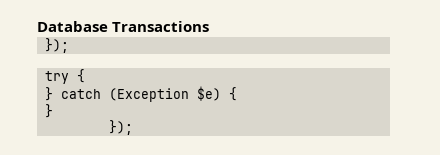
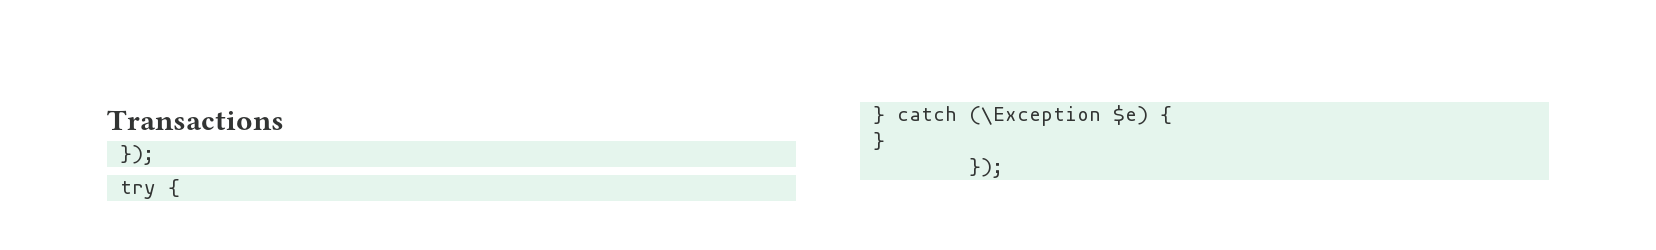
- Database Transactions
+ Transactions
- } catch (Exception $e) {
+ } catch (\Exception $e) {

